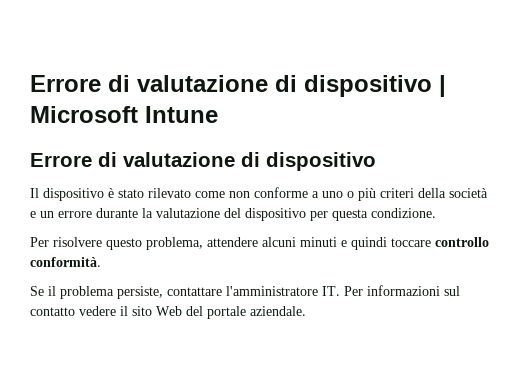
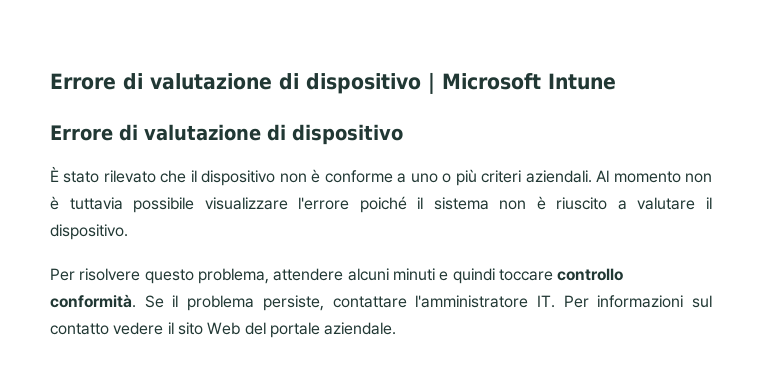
- Il dispositivo è stato rilevato come non conforme a uno o più criteri della società e un errore durante la valutazione del dispositivo per questa condizione.
+ È stato rilevato che il dispositivo non è conforme a uno o più criteri aziendali. Al momento non è tuttavia possibile visualizzare l'errore poiché il sistema non è riuscito a valutare il dispositivo.
- Per risolvere questo problema, attendere alcuni minuti e quindi toccare controllo conformità.
- Se il problema persiste, contattare l'amministratore IT. Per informazioni sul contatto vedere il sito Web del portale aziendale.
+ Per risolvere questo problema, attendere alcuni minuti e quindi toccare controllo conformità. Se il problema persiste, contattare l'amministratore IT. Per informazioni sul contatto vedere il sito Web del portale aziendale.

